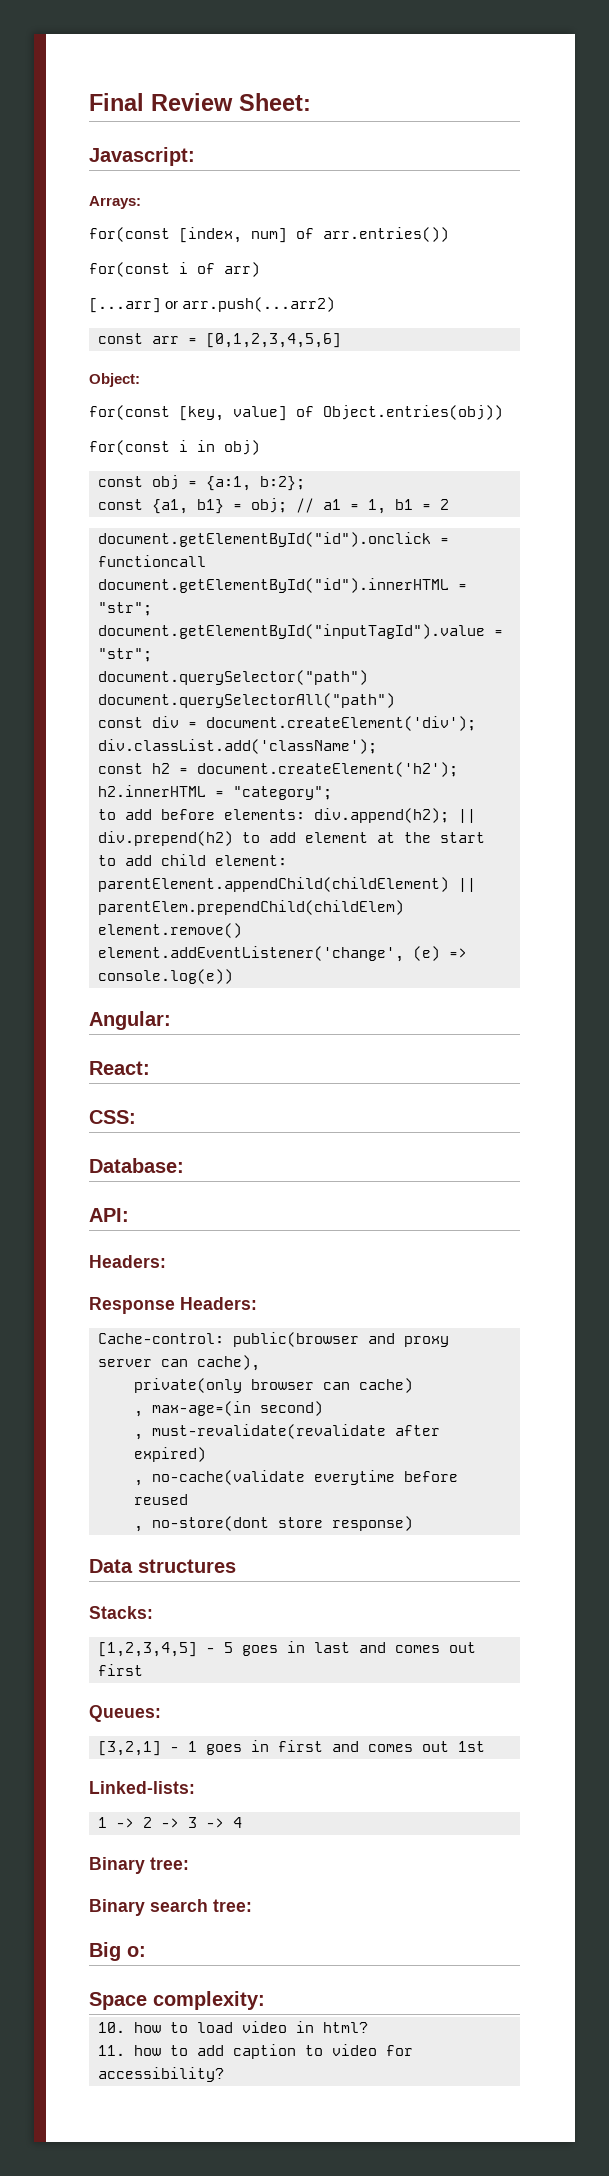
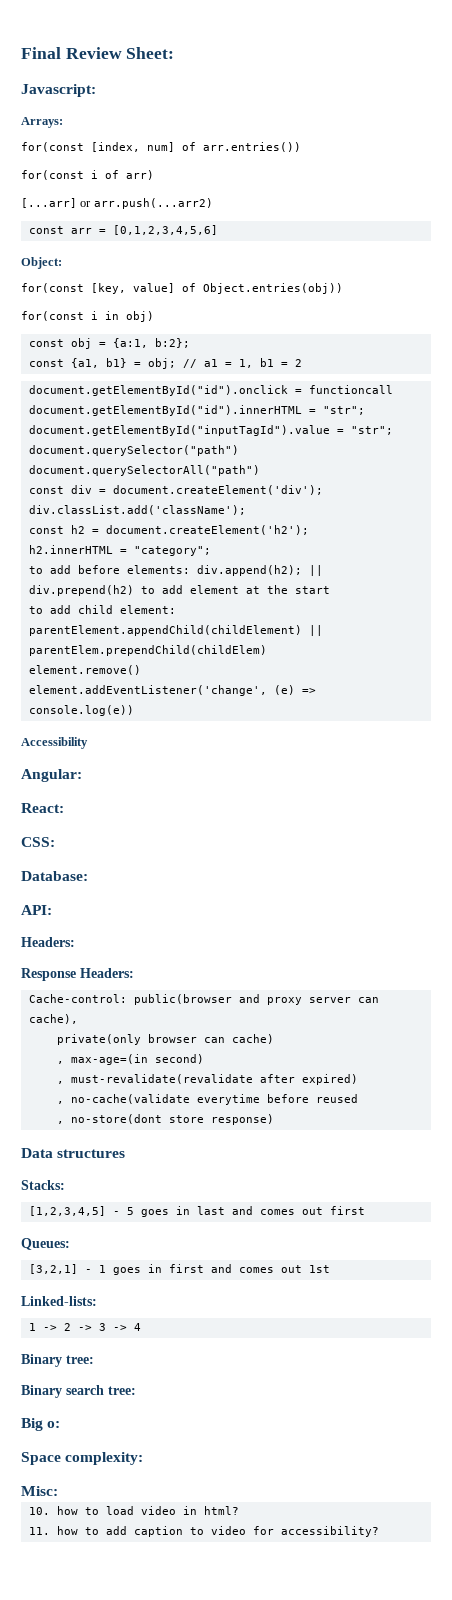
+ Accessibility
+ Misc:

